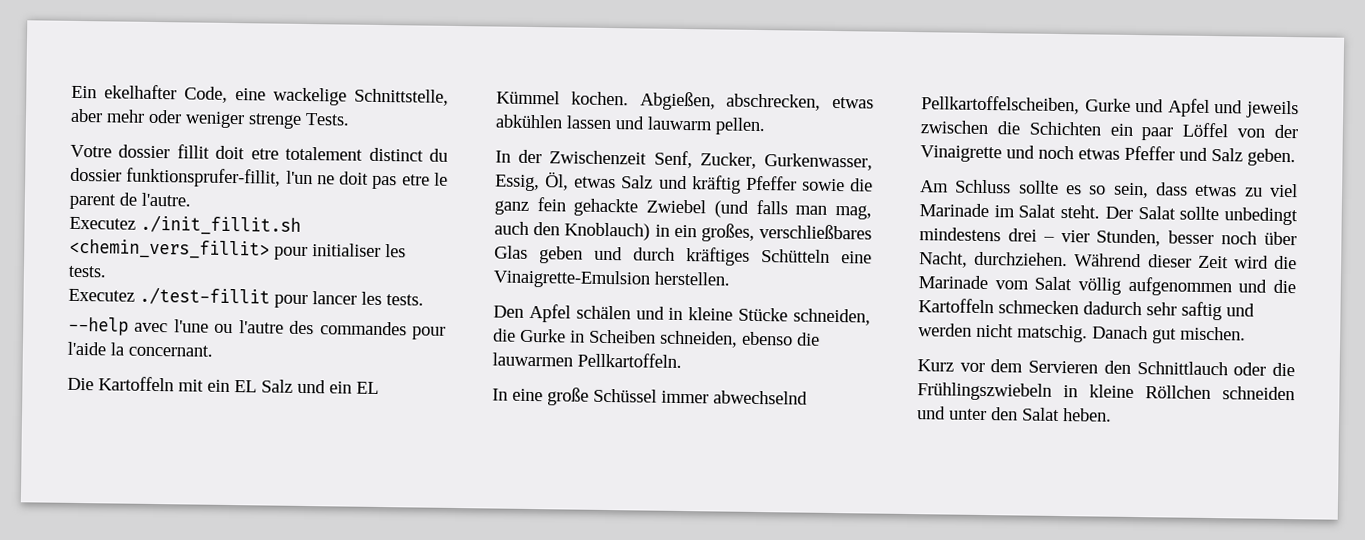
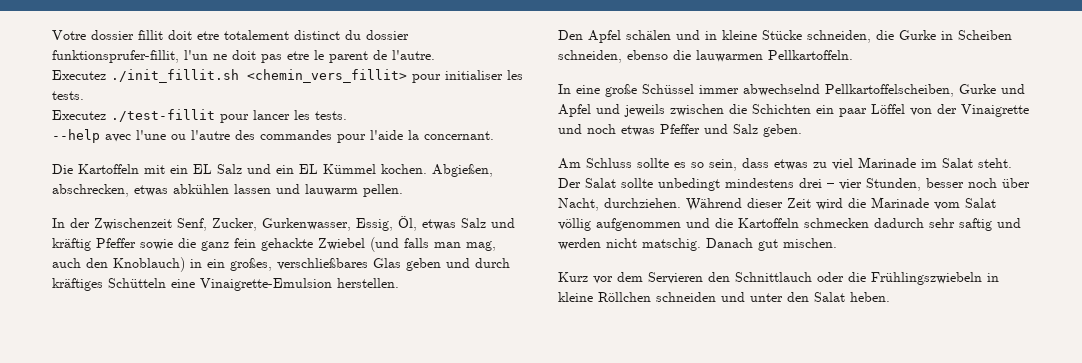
- Ein ekelhafter Code, eine wackelige Schnittstelle, aber mehr oder weniger strenge Tests.

